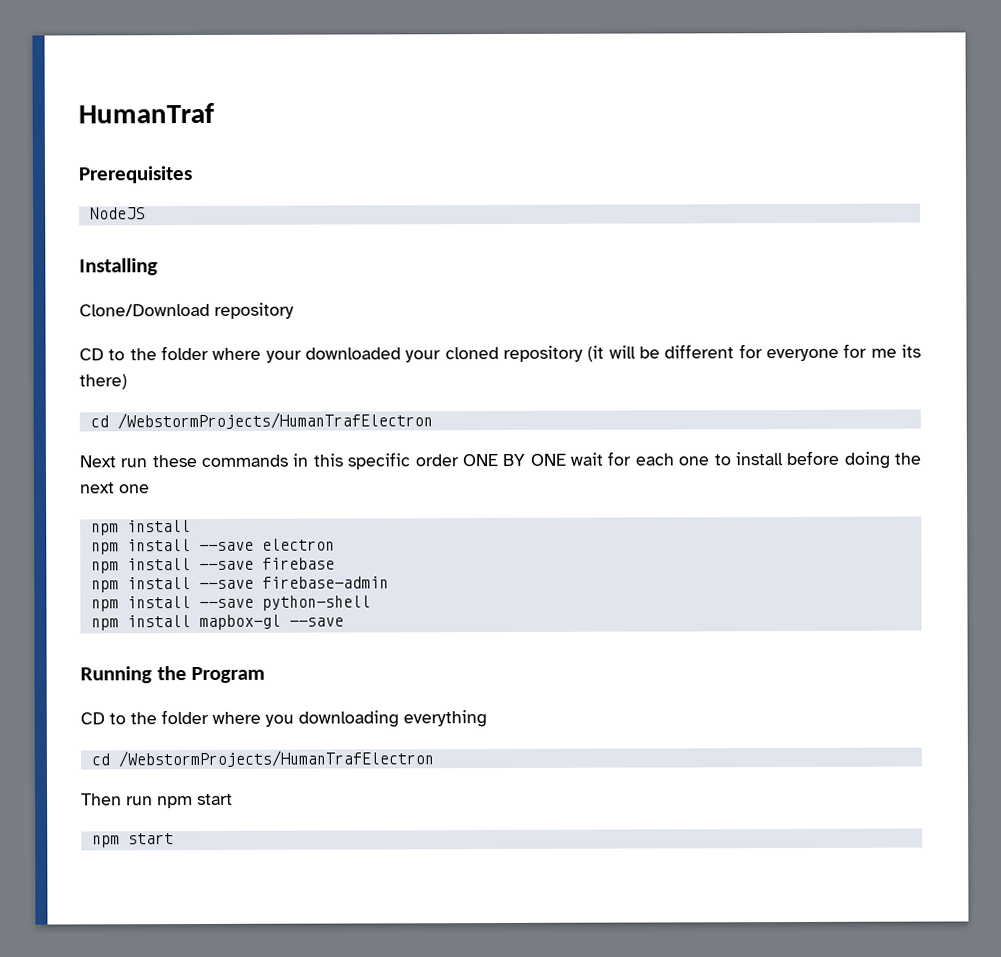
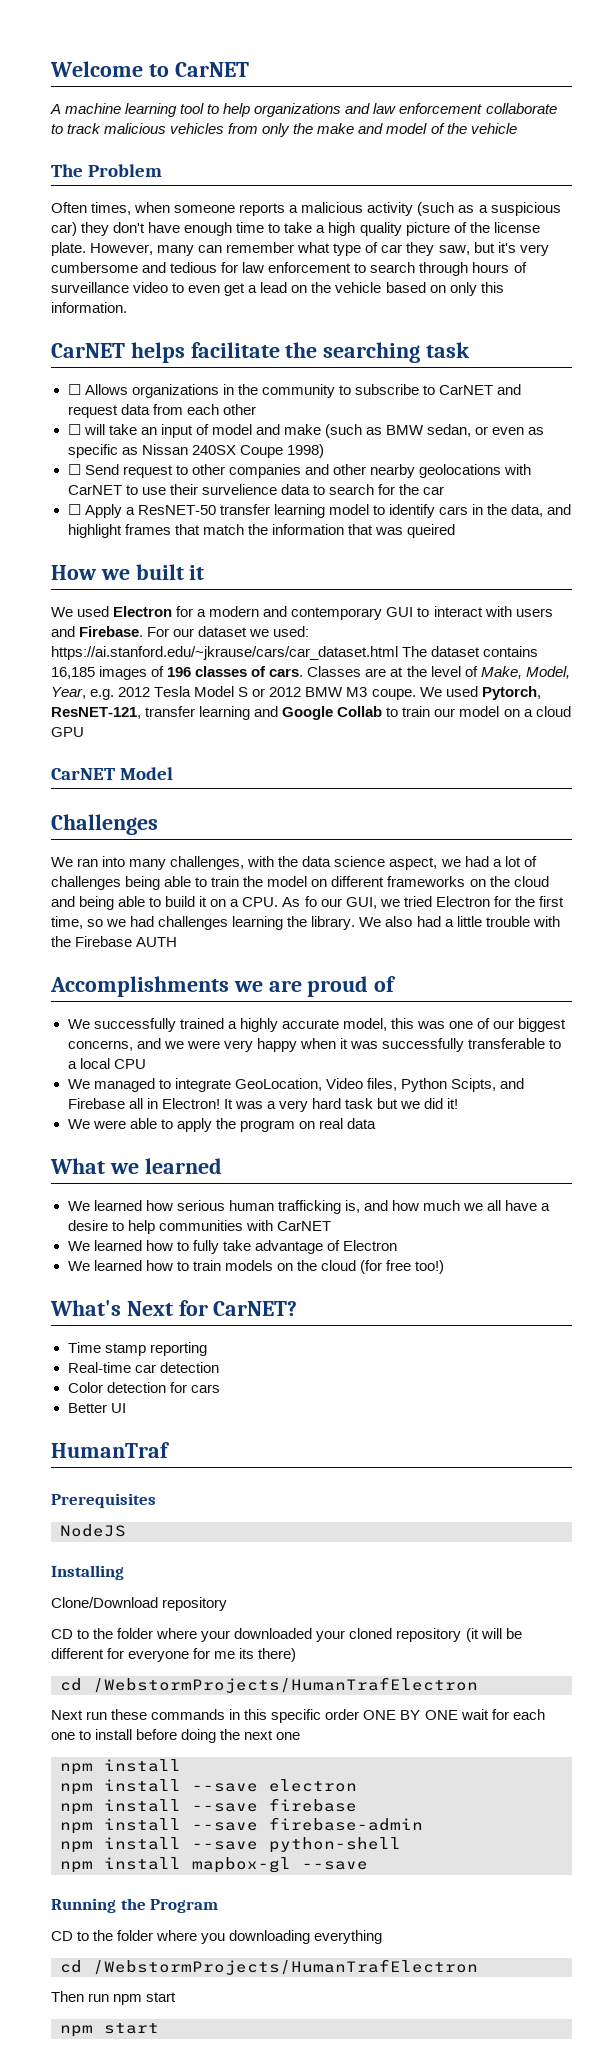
+ Welcome to CarNET
+ A machine learning tool to help organizations and law enforcement collaborate to track malicious vehicles from only the make and model of the vehicle
+ The Problem
+ Often times, when someone reports a malicious activity (such as a suspicious car) they don't have enough time to take a high quality picture of the license plate. However, many can remember what type of car they saw, but it's very cumbersome and tedious for law enforcement to search through hours of surveillance video to even get a lead on the vehicle based on only this information.
+ CarNET helps facilitate the searching task
+ ☐ Allows organizations in the community to subscribe to CarNET and request data from each other
+ ☐ will take an input of model and make (such as BMW sedan, or even as specific as Nissan 240SX Coupe 1998)
+ ☐ Send request to other companies and other nearby geolocations with CarNET to use their survelience data to search for the car
+ ☐ Apply a ResNET-50 transfer learning model to identify cars in the data, and highlight frames that match the information that was queired
+ How we built it
+ We used Electron for a modern and contemporary GUI to interact with users and Firebase. For our dataset we used: https://ai.stanford.edu/~jkrause/cars/car_dataset.html The dataset contains 16,185 images of 196 classes of cars. Classes are at the level of Make, Model, Year, e.g. 2012 Tesla Model S or 2012 BMW M3 coupe. We used Pytorch, ResNET-121, transfer learning and Google Collab to train our model on a cloud GPU
+ CarNET Model
+ Challenges
+ We ran into many challenges, with the data science aspect, we had a lot of challenges being able to train the model on different frameworks on the cloud and being able to build it on a CPU. As fo our GUI, we tried Electron for the first time, so we had challenges learning the library. We also had a little trouble with the Firebase AUTH
+ Accomplishments we are proud of
+ We successfully trained a highly accurate model, this was one of our biggest concerns, and we were very happy when it was successfully transferable to a local CPU
+ We managed to integrate GeoLocation, Video files, Python Scipts, and Firebase all in Electron! It was a very hard task but we did it!
+ We were able to apply the program on real data
+ What we learned
+ We learned how serious human trafficking is, and how much we all have a desire to help communities with CarNET
+ We learned how to fully take advantage of Electron
+ We learned how to train models on the cloud (for free too!)
+ What's Next for CarNET?
+ Time stamp reporting
+ Real-time car detection
+ Color detection for cars
+ Better UI

